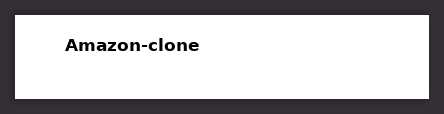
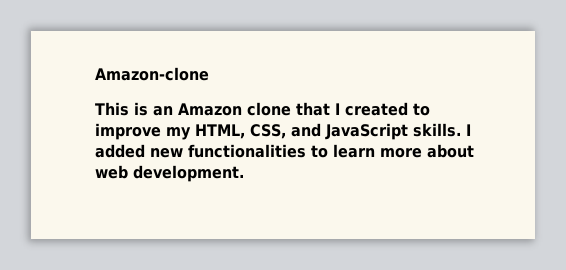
+ This is an Amazon clone that I created to improve my HTML, CSS, and JavaScript skills. I added new functionalities to learn more about web development.

